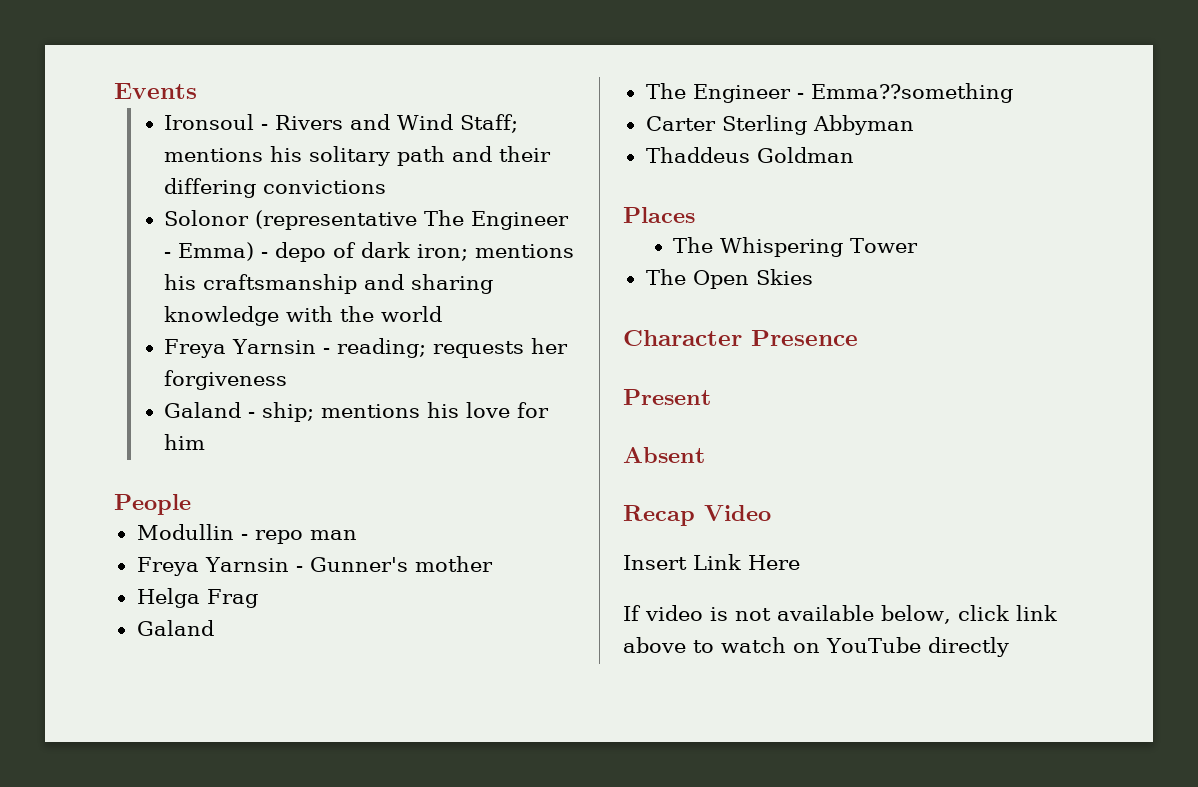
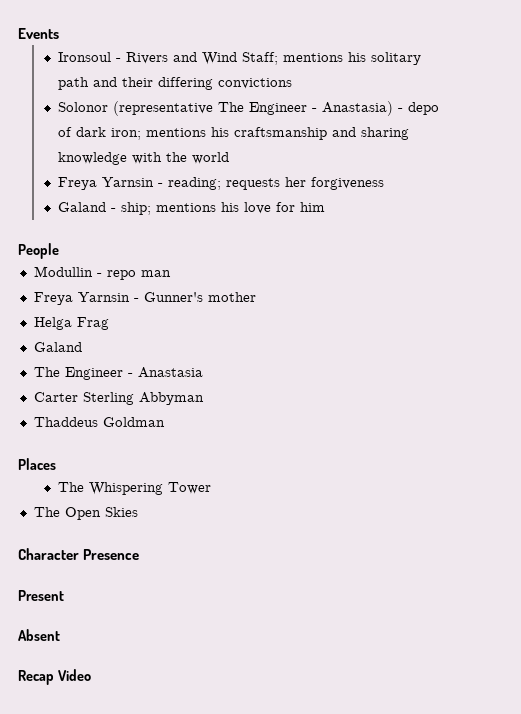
- Solonor (representative The Engineer - Emma) - depo of dark iron; mentions his craftsmanship and sharing knowledge with the world
+ Solonor (representative The Engineer - Anastasia) - depo of dark iron; mentions his craftsmanship and sharing knowledge with the world
- The Engineer - Emma??something
+ The Engineer - Anastasia
- Insert Link Here
- If video is not available below, click link above to watch on YouTube directly

